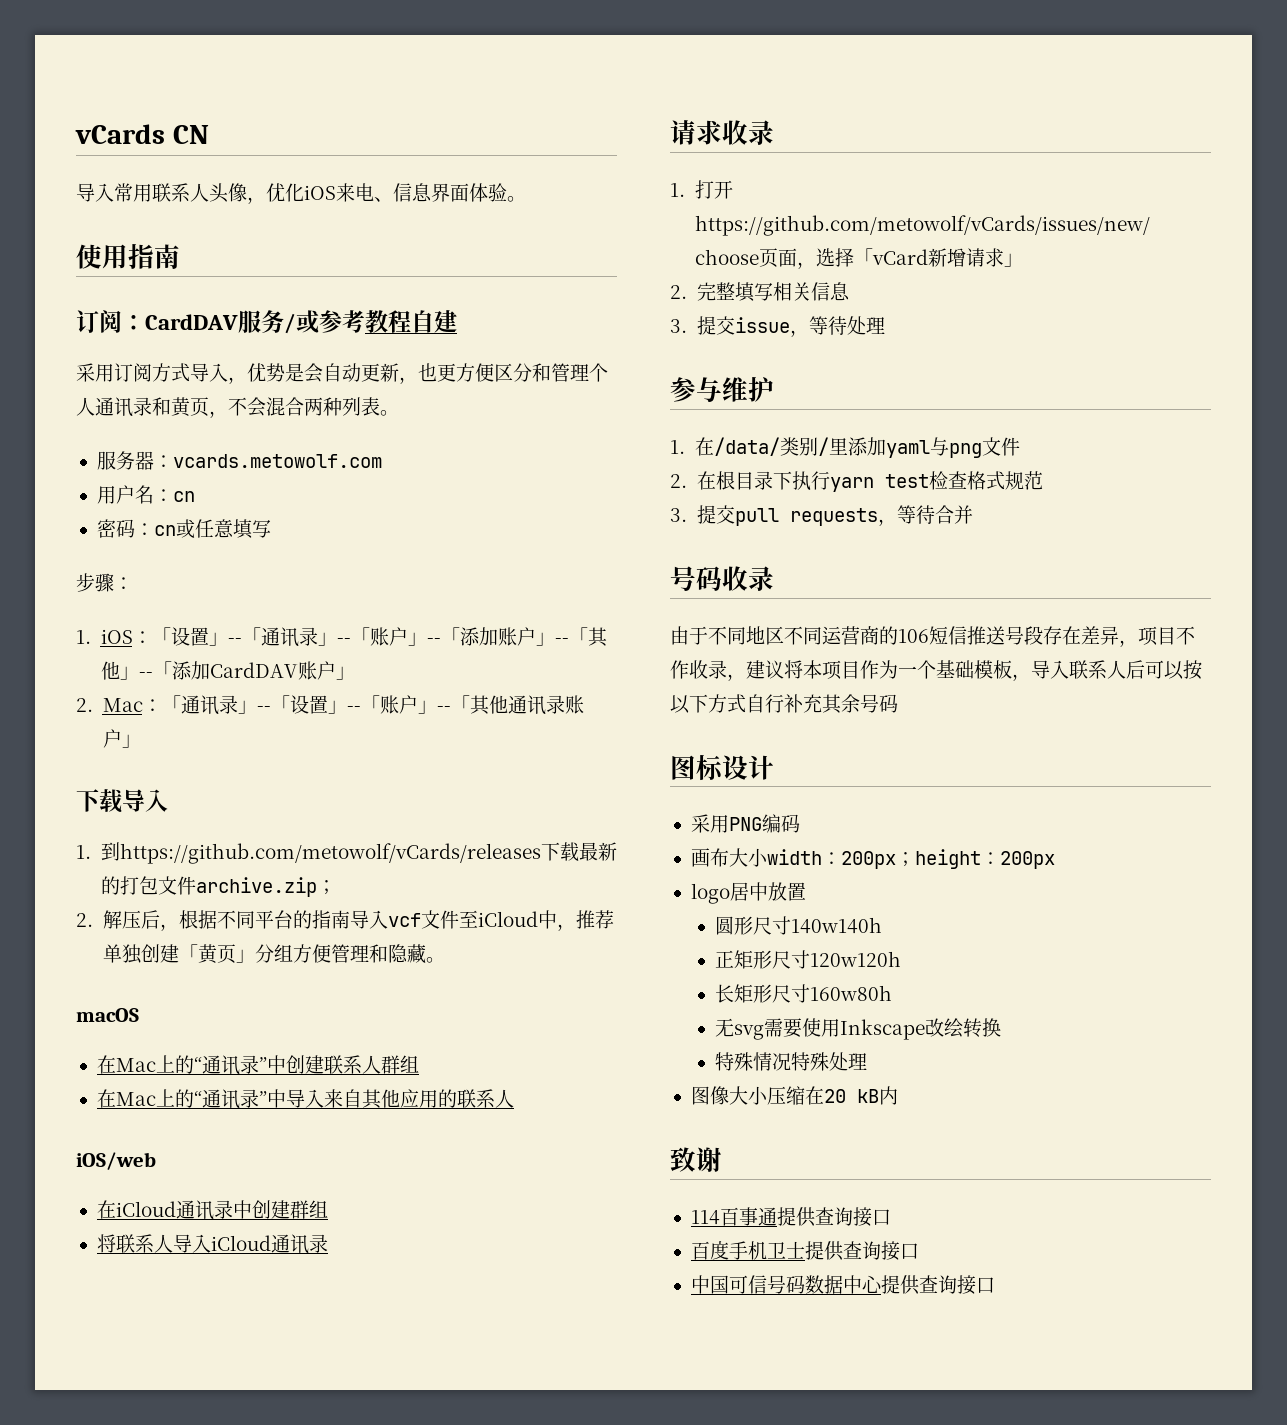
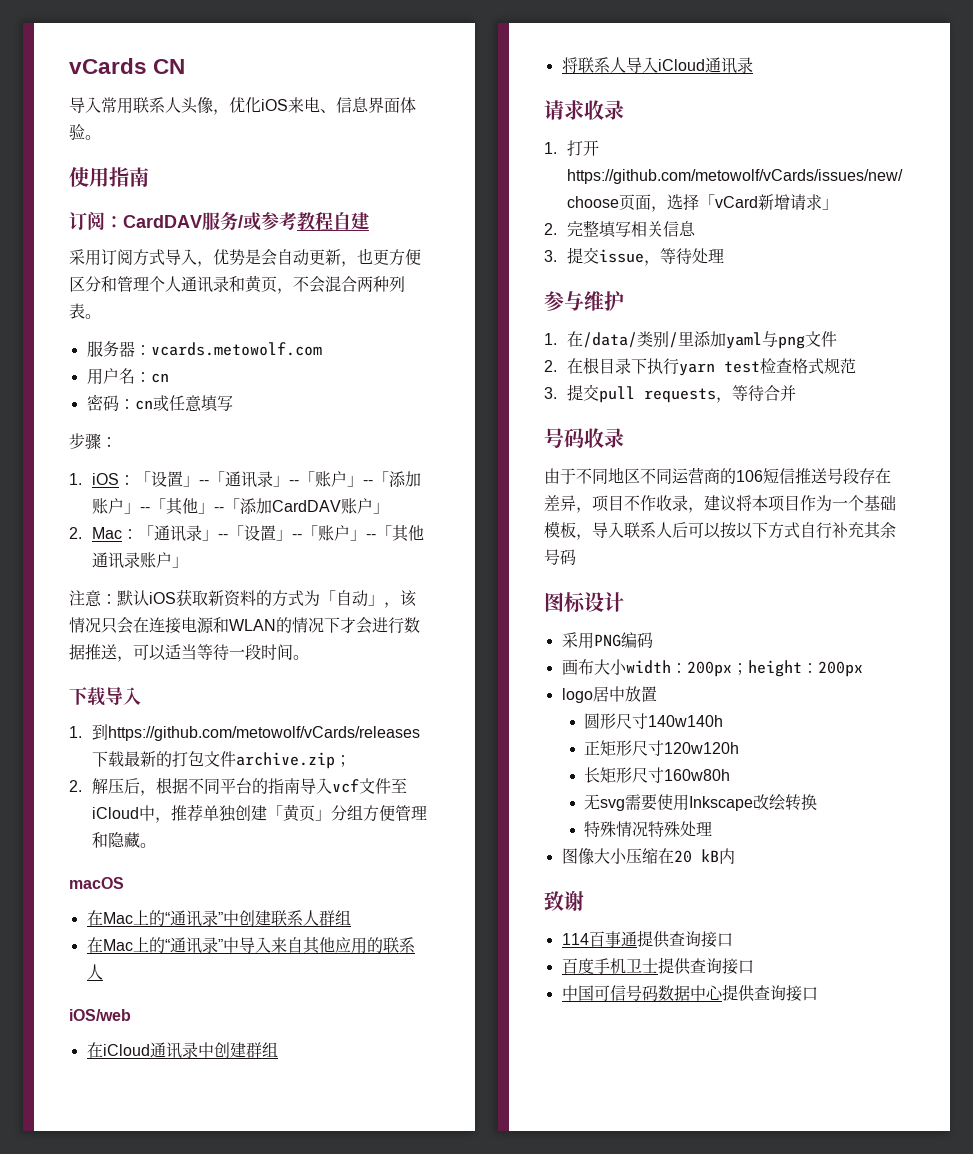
+ 注意：默认iOS获取新资料的方式为「自动」，该情况只会在连接电源和WLAN的情况下才会进行数据推送，可以适当等待一段时间。

